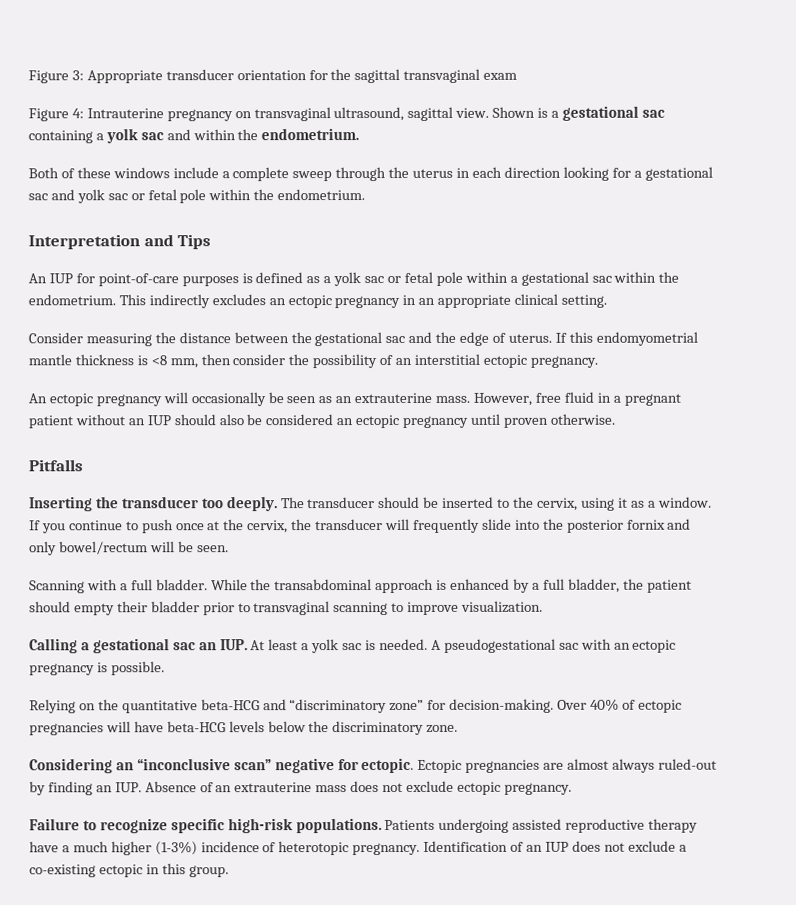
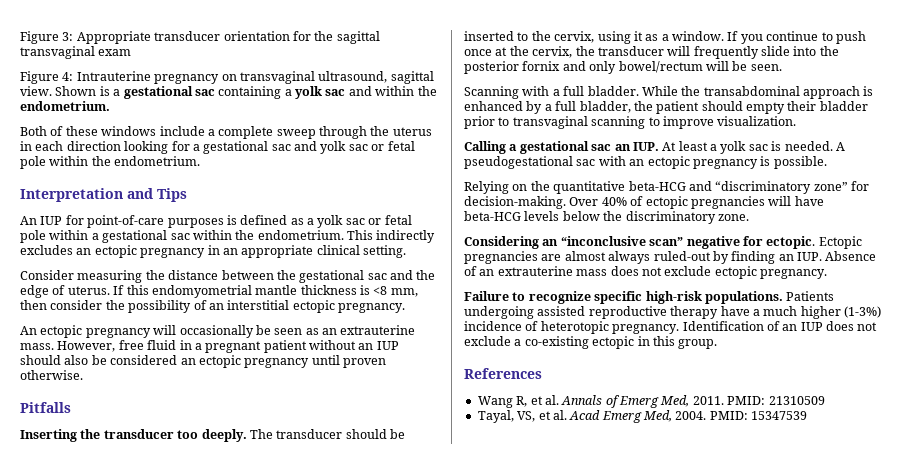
+ References
+ Wang R, et al. Annals of Emerg Med, 2011. PMID: 21310509
+ Tayal, VS, et al. Acad Emerg Med, 2004. PMID: 15347539

